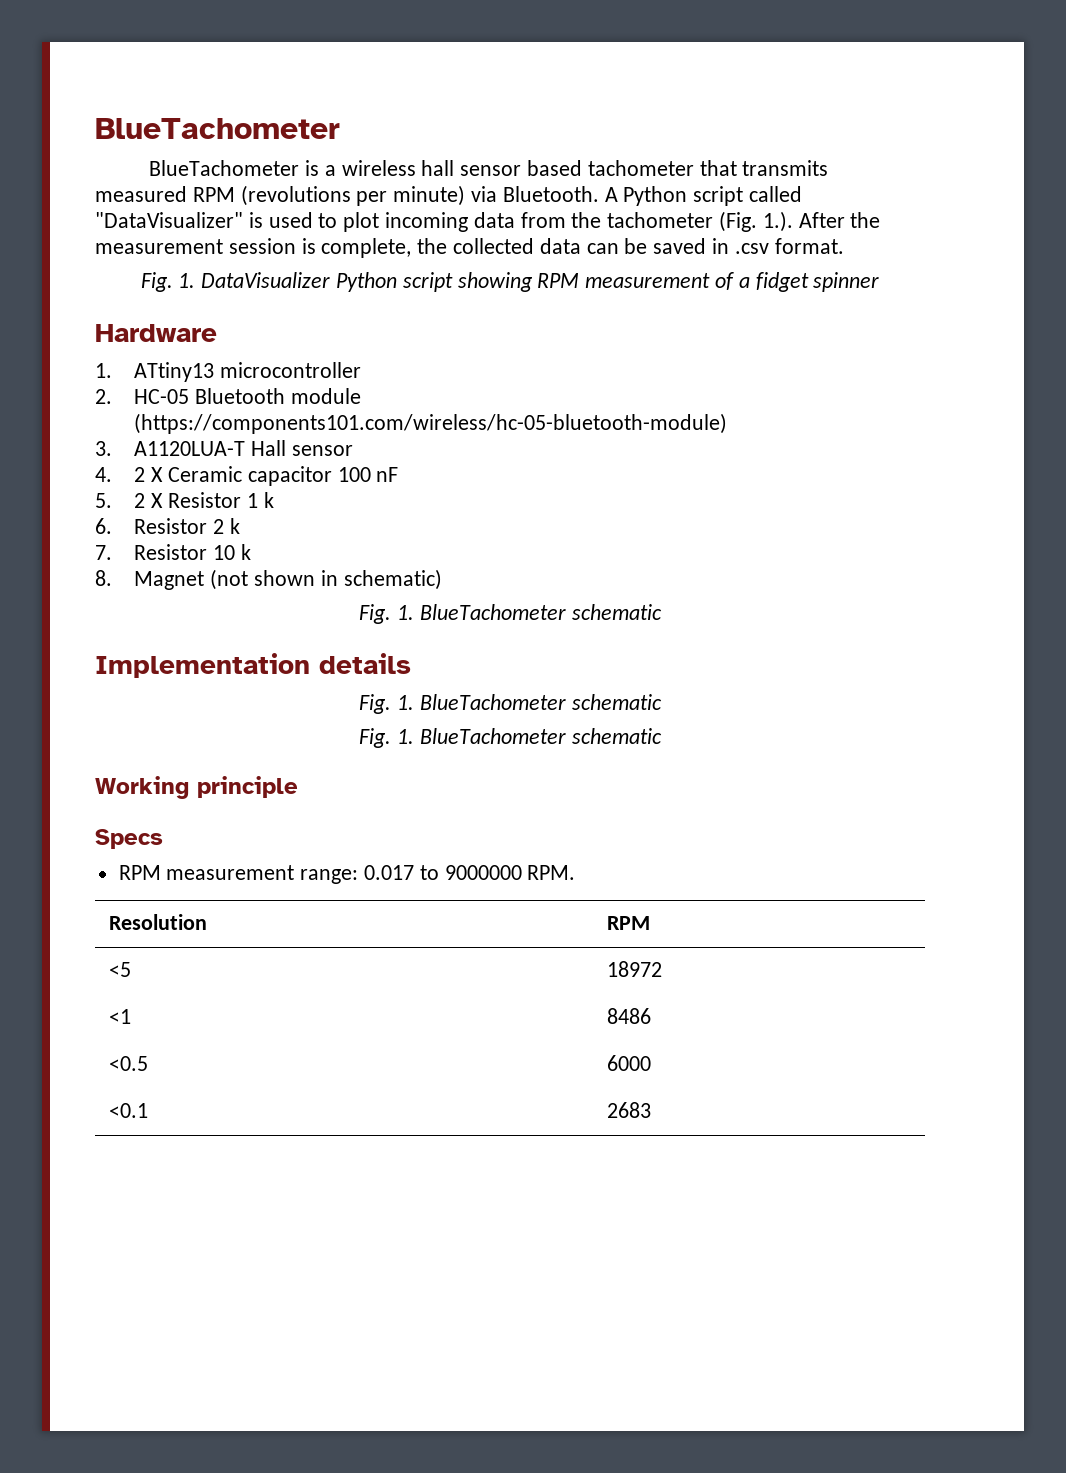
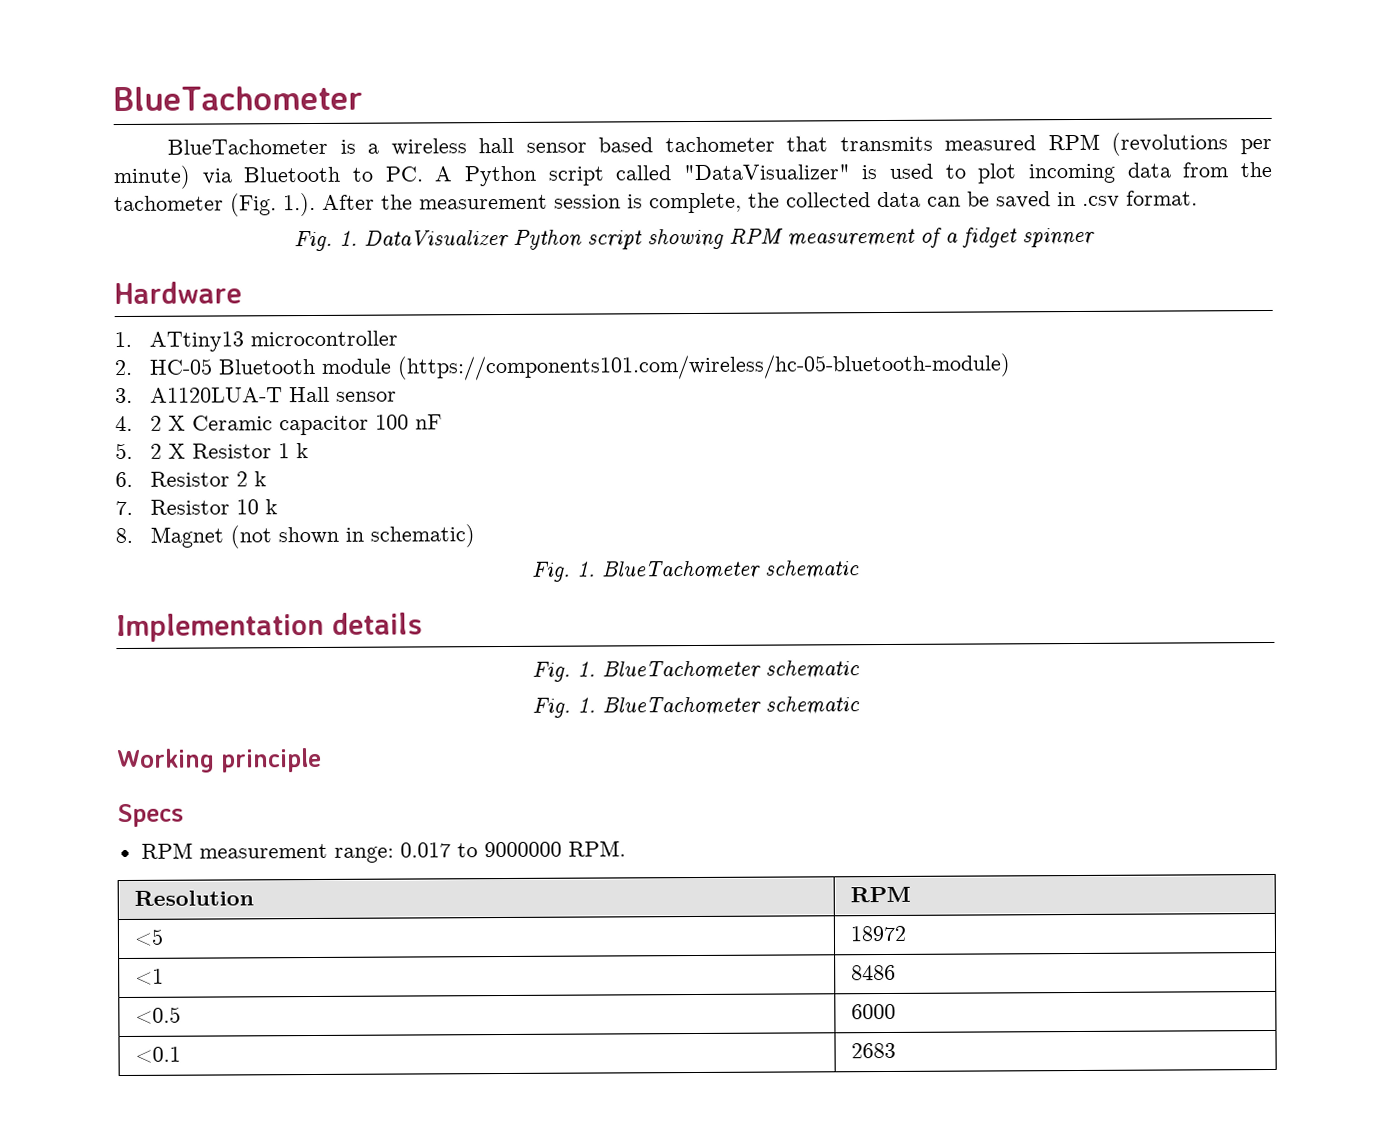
- BlueTachometer is a wireless hall sensor based tachometer that transmits measured RPM (revolutions per minute) via Bluetooth. A Python script called "DataVisualizer" is used to plot incoming data from the tachometer (Fig. 1.). After the measurement session is complete, the collected data can be saved in .csv format.
+ BlueTachometer is a wireless hall sensor based tachometer that transmits measured RPM (revolutions per minute) via Bluetooth to PC. A Python script called "DataVisualizer" is used to plot incoming data from the tachometer (Fig. 1.). After the measurement session is complete, the collected data can be saved in .csv format.

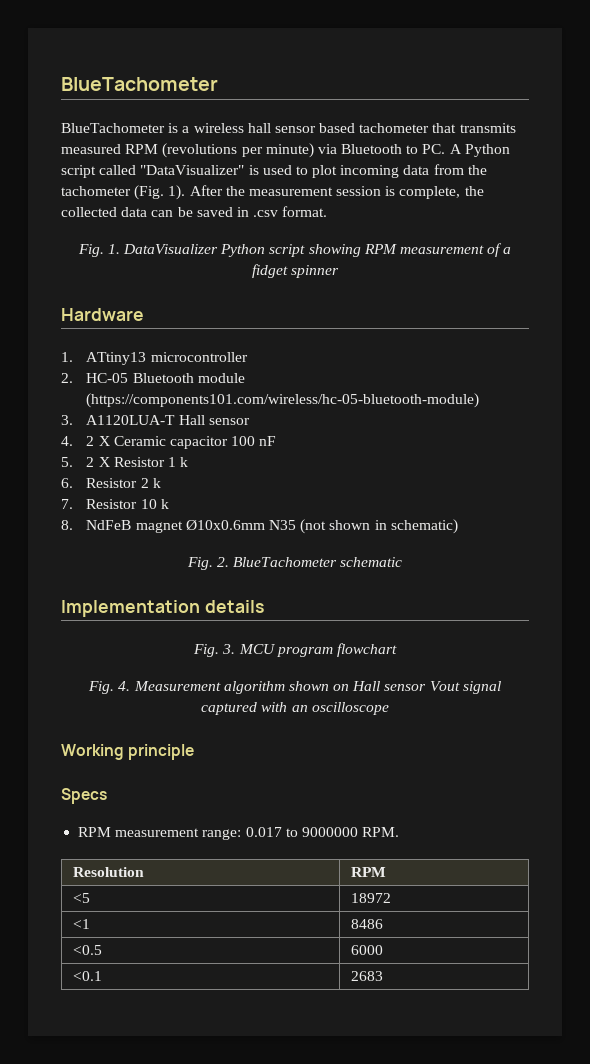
- BlueTachometer is a wireless hall sensor based tachometer that transmits measured RPM (revolutions per minute) via Bluetooth to PC. A Python script called "DataVisualizer" is used to plot incoming data from the tachometer (Fig. 1.). After the measurement session is complete, the collected data can be saved in .csv format.
+ BlueTachometer is a wireless hall sensor based tachometer that transmits measured RPM (revolutions per minute) via Bluetooth to PC. A Python script called "DataVisualizer" is used to plot incoming data from the tachometer (Fig. 1). After the measurement session is complete, the collected data can be saved in .csv format.
- 8. Magnet (not shown in schematic)
- Fig. 1. BlueTachometer schematic
+ 8. NdFeB magnet Ø10x0.6mm N35 (not shown in schematic)
+ Fig. 2. BlueTachometer schematic
  Implementation details
- Fig. 1. BlueTachometer schematic
- Fig. 1. BlueTachometer schematic
+ Fig. 3. MCU program flowchart
+ Fig. 4. Measurement algorithm shown on Hall sensor Vout signal captured with an oscilloscope

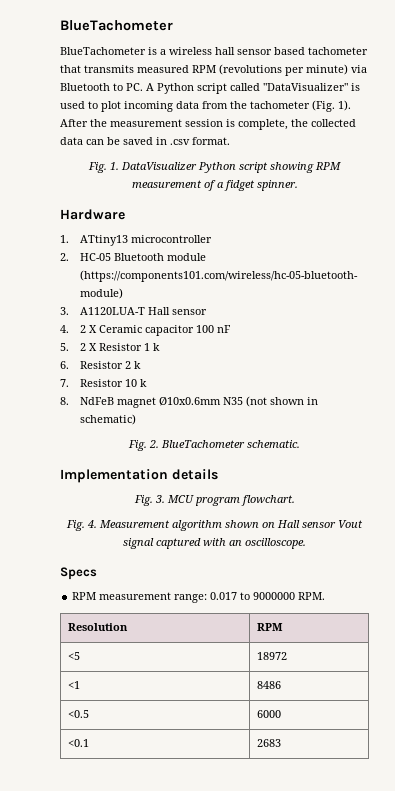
- Fig. 1. DataVisualizer Python script showing RPM measurement of a fidget spinner
+ Fig. 1. DataVisualizer Python script showing RPM measurement of a fidget spinner.
- Fig. 2. BlueTachometer schematic
+ Fig. 2. BlueTachometer schematic.
- Fig. 3. MCU program flowchart
+ Fig. 3. MCU program flowchart.
- Fig. 4. Measurement algorithm shown on Hall sensor Vout signal captured with an oscilloscope
- Working principle
+ Fig. 4. Measurement algorithm shown on Hall sensor Vout signal captured with an oscilloscope.

